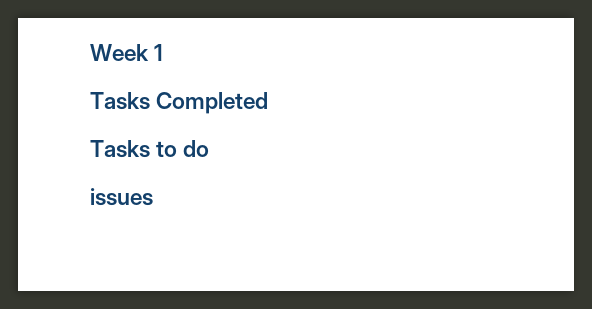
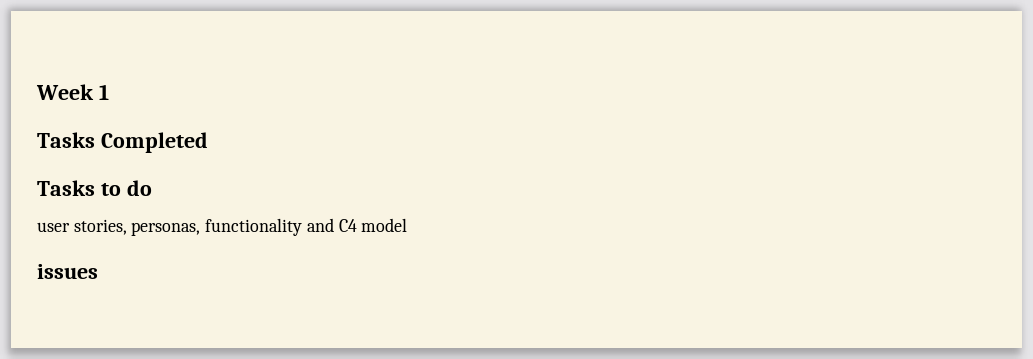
+ user stories, personas, functionality and C4 model

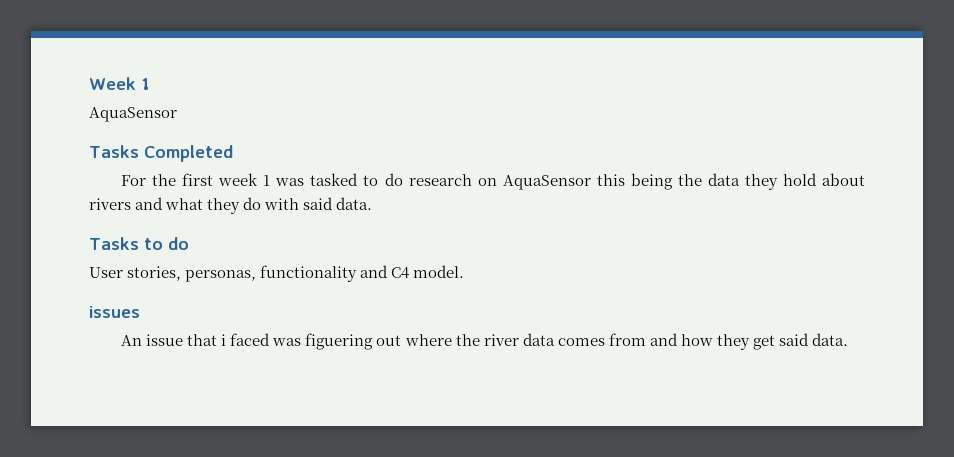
  Week 1
+ AquaSensor
+ For the first week 1 was tasked to do research on AquaSensor this being the data they hold about rivers and what they do with said data.
- user stories, personas, functionality and C4 model
+ User stories, personas, functionality and C4 model.
+ An issue that i faced was figuering out where the river data comes from and how they get said data.

